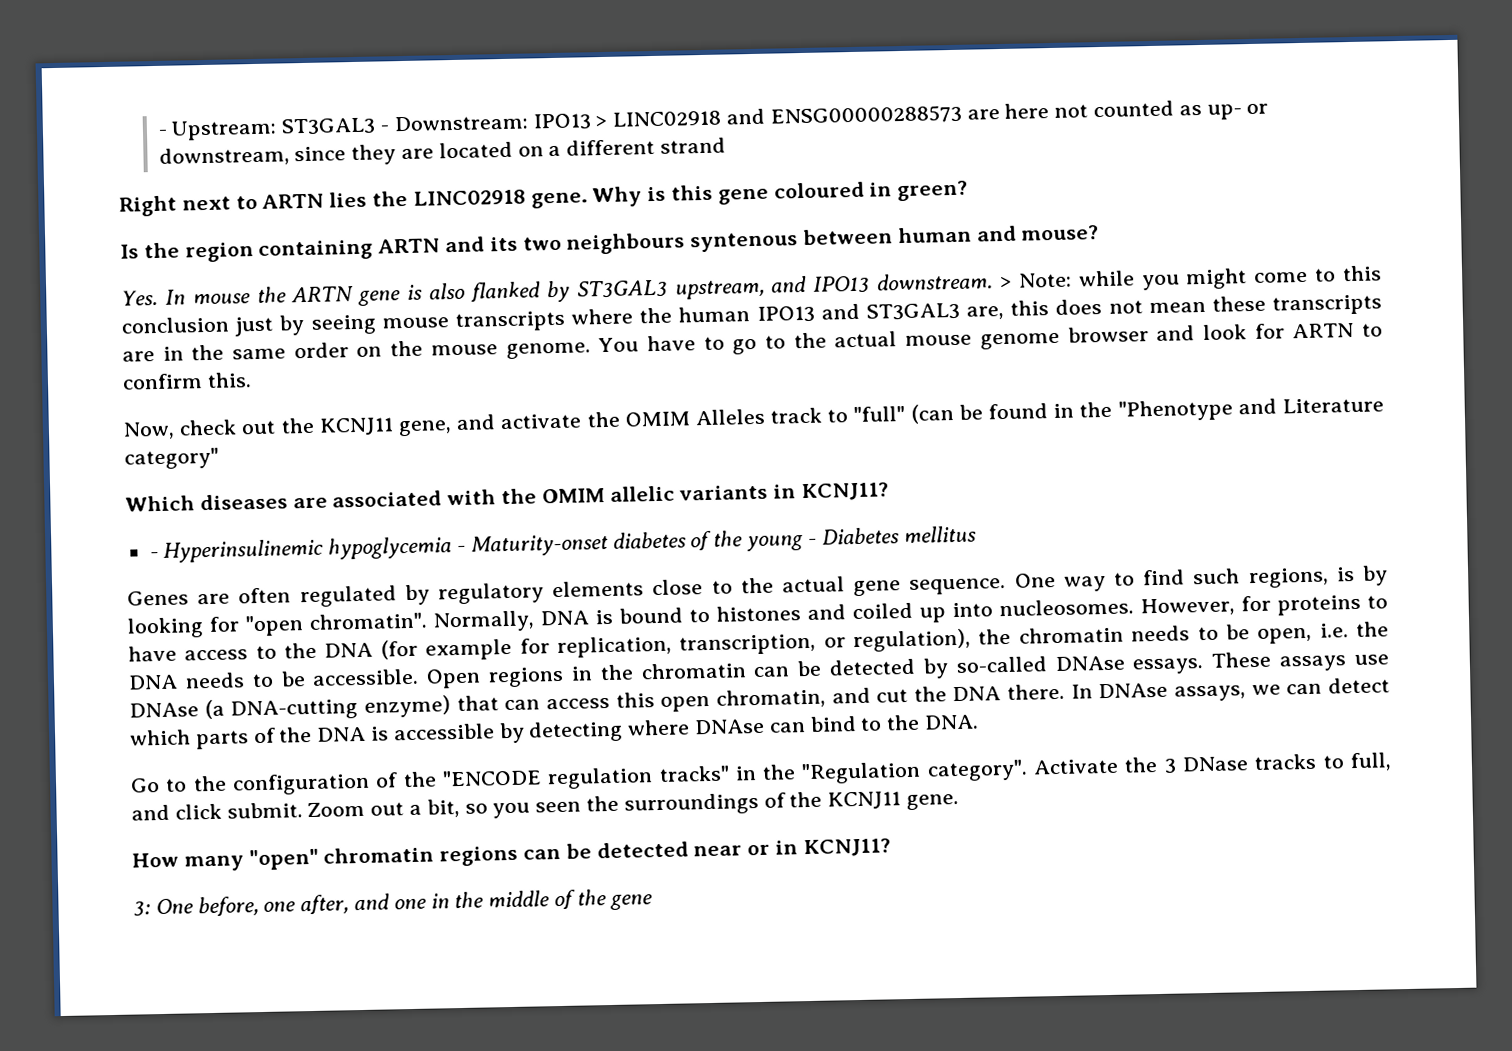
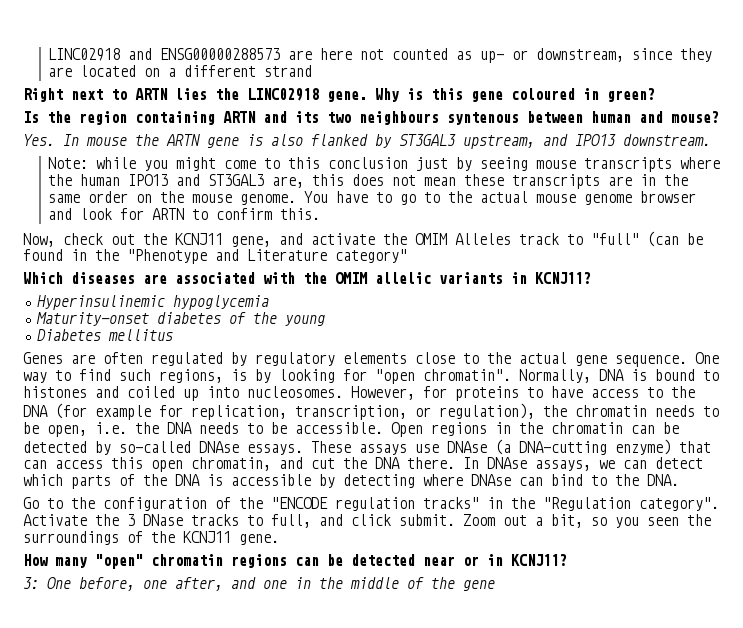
- - Upstream: ST3GAL3 - Downstream: IPO13 > LINC02918 and ENSG00000288573 are here not counted as up- or downstream, since they are located on a different strand
+ LINC02918 and ENSG00000288573 are here not counted as up- or downstream, since they are located on a different strand
- Yes. In mouse the ARTN gene is also flanked by ST3GAL3 upstream, and IPO13 downstream. > Note: while you might come to this conclusion just by seeing mouse transcripts where the human IPO13 and ST3GAL3 are, this does not mean these transcripts are in the same order on the mouse genome.
+ Yes. In mouse the ARTN gene is also flanked by ST3GAL3 upstream, and IPO13 downstream.
+ Note: while you might come to this conclusion just by seeing mouse transcripts where the human IPO13 and ST3GAL3 are, this does not mean these transcripts are in the same order on the mouse genome.
- - Hyperinsulinemic hypoglycemia - Maturity-onset diabetes of the young - Diabetes mellitus
+ Hyperinsulinemic hypoglycemia
+ Maturity-onset diabetes of the young
+ Diabetes mellitus

